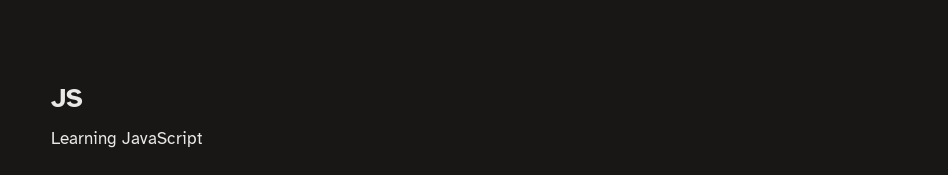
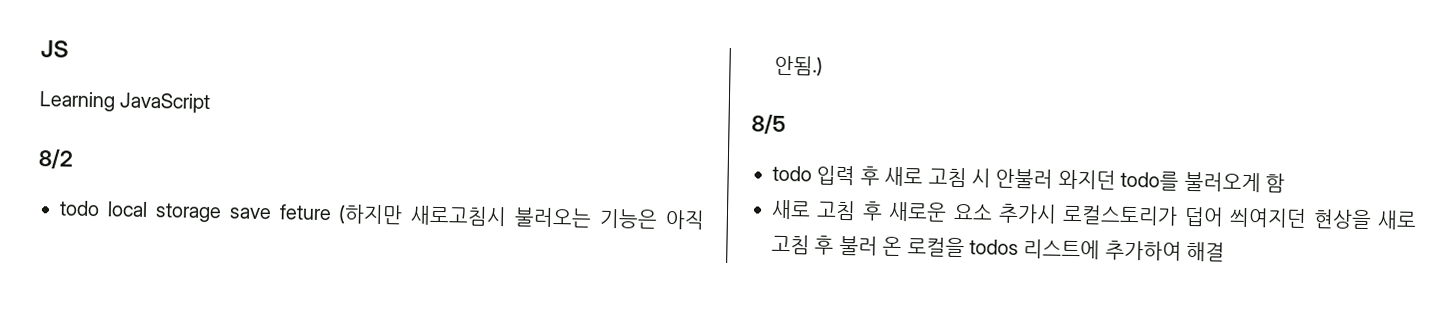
+ 8/2
+ todo local storage save feture (하지만 새로고침시 불러오는 기능은 아직 안됨.)
+ 8/5
+ todo 입력 후 새로 고침 시 안불러 와지던 todo를 불러오게 함
+ 새로 고침 후 새로운 요소 추가시 로컬스토리가 덥어 씌여지던 현상을 새로 고침 후 불러 온 로컬을 todos 리스트에 추가하여 해결

